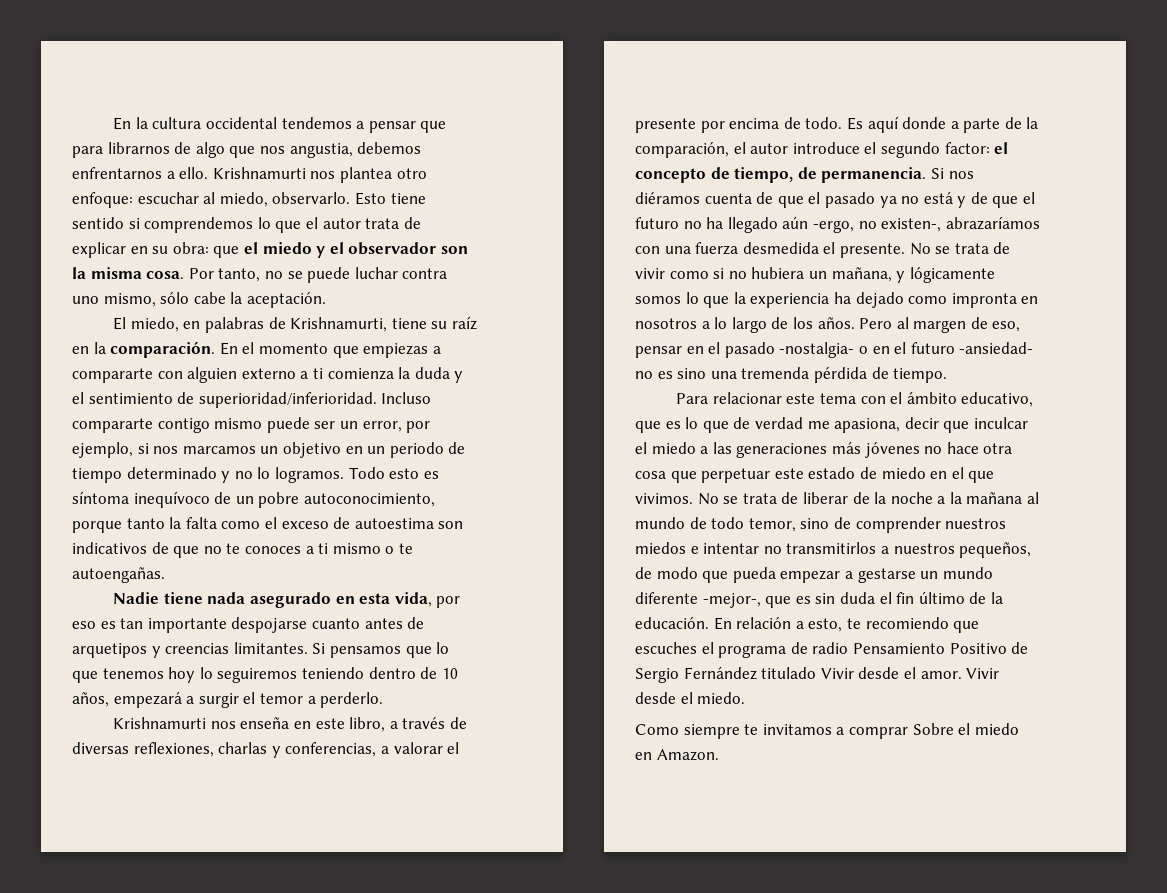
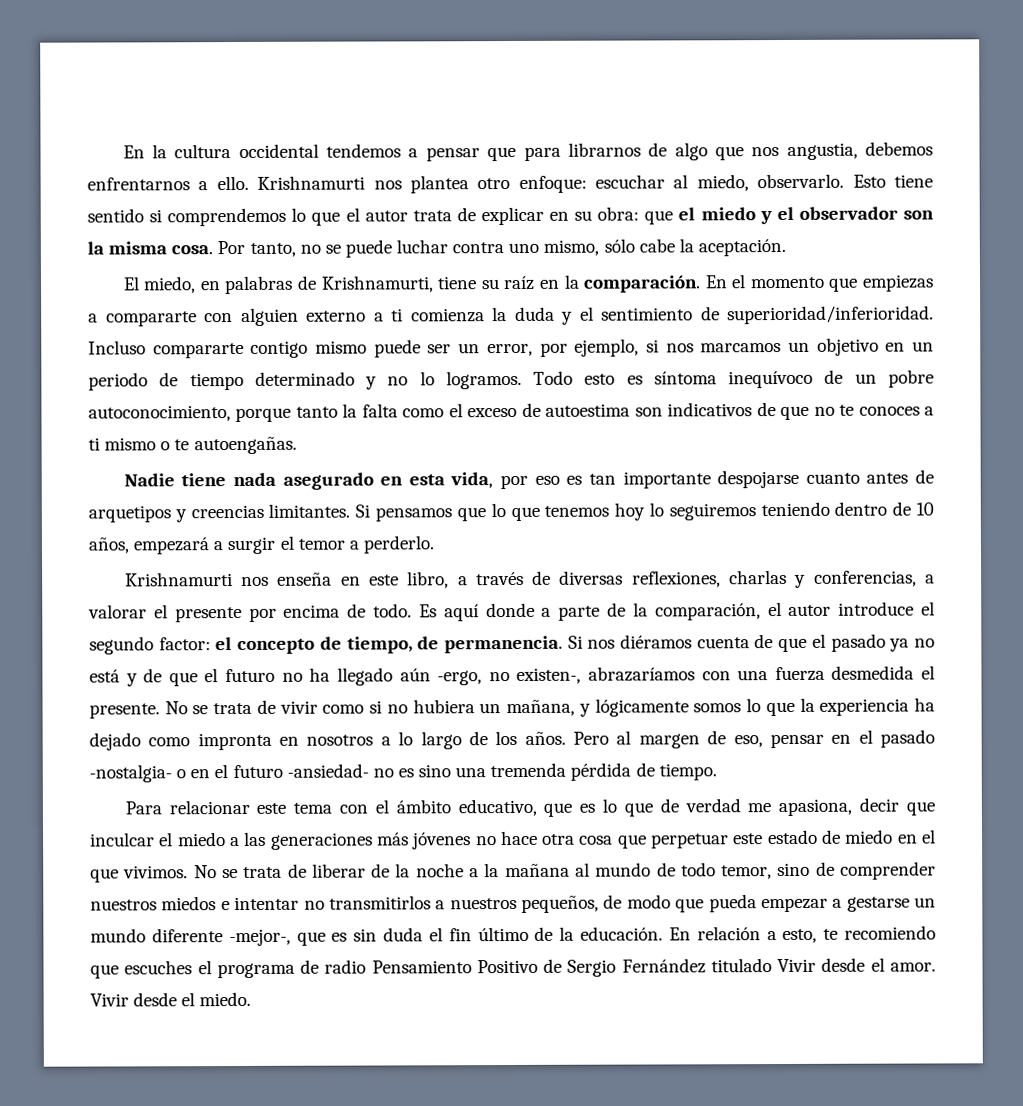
- Como siempre te invitamos a comprar Sobre el miedo en Amazon.

